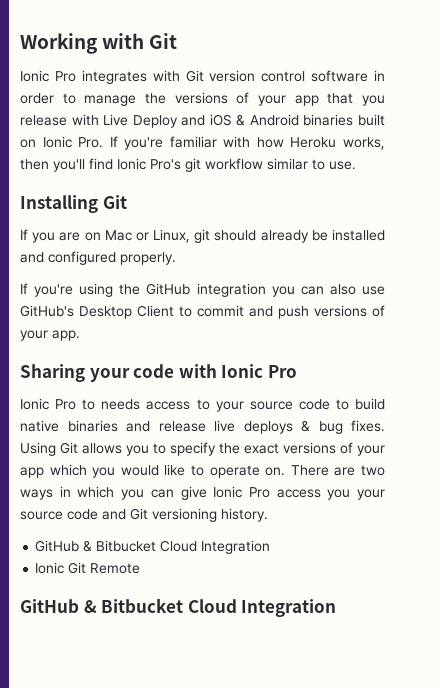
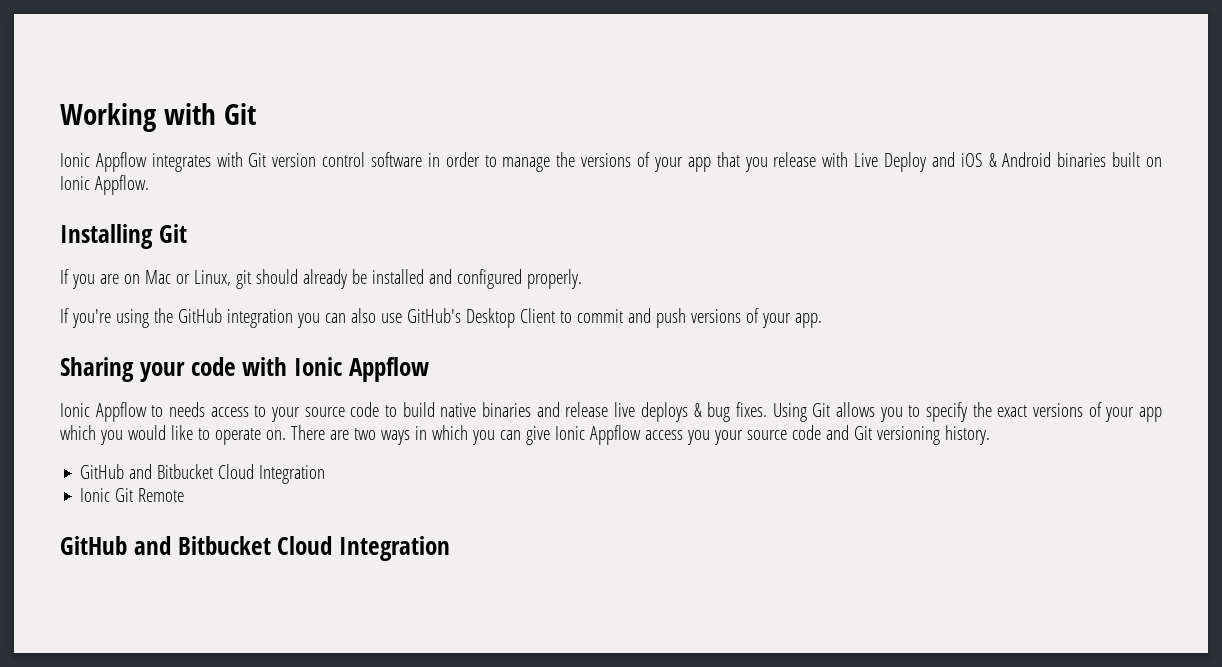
- Ionic Pro integrates with Git version control software in order to manage the versions of your app that you release with Live Deploy and iOS & Android binaries built on Ionic Pro. If you're familiar with how Heroku works, then you'll find Ionic Pro's git workflow similar to use.
+ Ionic Appflow integrates with Git version control software in order to manage the versions of your app that you release with Live Deploy and iOS & Android binaries built on Ionic Appflow.
- Sharing your code with Ionic Pro
- Ionic Pro to needs access to your source code to build native binaries and release live deploys & bug fixes.
+ Sharing your code with Ionic Appflow
+ Ionic Appflow to needs access to your source code to build native binaries and release live deploys & bug fixes.
- There are two ways in which you can give Ionic Pro access you your source code and Git versioning history.
- GitHub & Bitbucket Cloud Integration
+ There are two ways in which you can give Ionic Appflow access you your source code and Git versioning history.
+ GitHub and Bitbucket Cloud Integration
  Ionic Git Remote
- GitHub & Bitbucket Cloud Integration
+ GitHub and Bitbucket Cloud Integration

